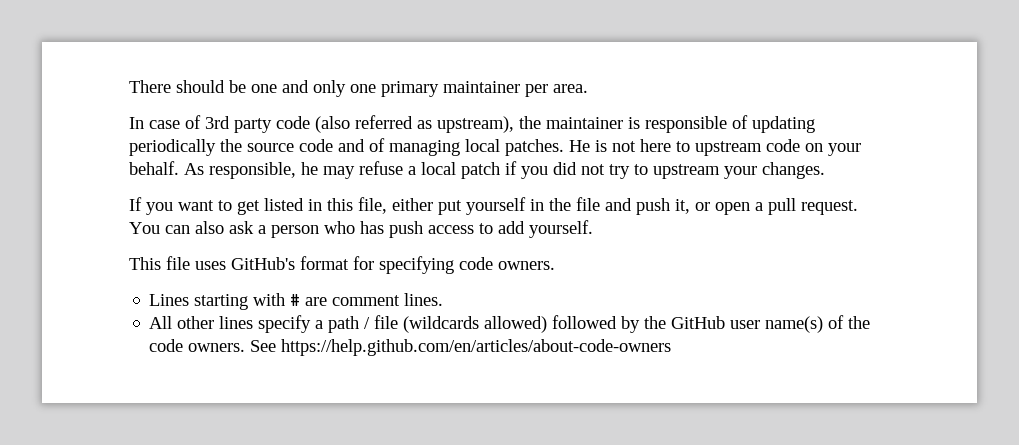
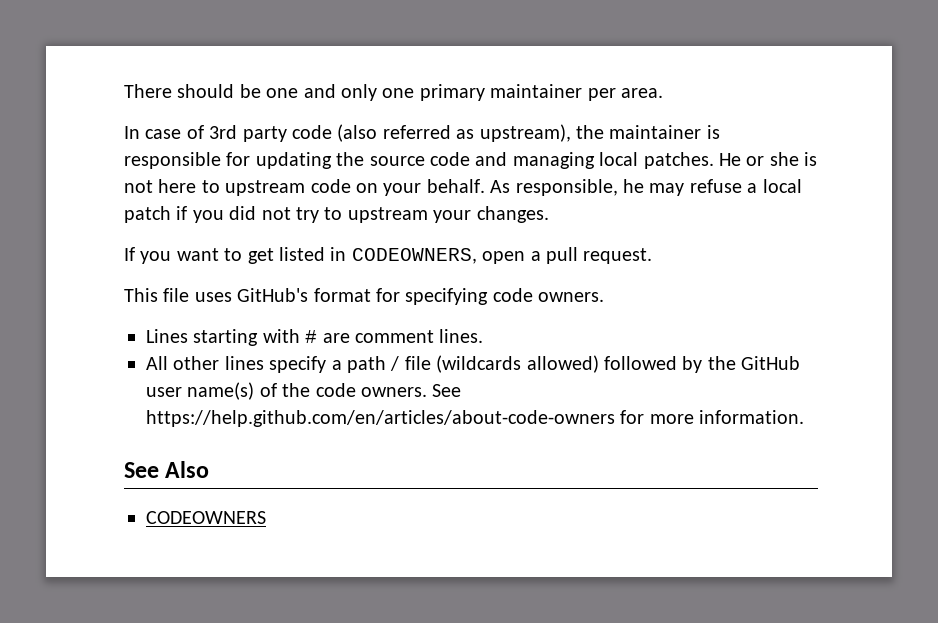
- In case of 3rd party code (also referred as upstream), the maintainer is responsible of updating periodically the source code and of managing local patches.
+ In case of 3rd party code (also referred as upstream), the maintainer is responsible for updating the source code and managing local patches.
- He is not here to upstream code on your behalf.
+ He or she is not here to upstream code on your behalf.
- If you want to get listed in this file, either put yourself in the file and push it, or open a pull request. You can also ask a person who has push access to add yourself.
+ If you want to get listed in CODEOWNERS, open a pull request.
- See https://help.github.com/en/articles/about-code-owners
+ See https://help.github.com/en/articles/about-code-owners for more information.
+ See Also
+ CODEOWNERS

